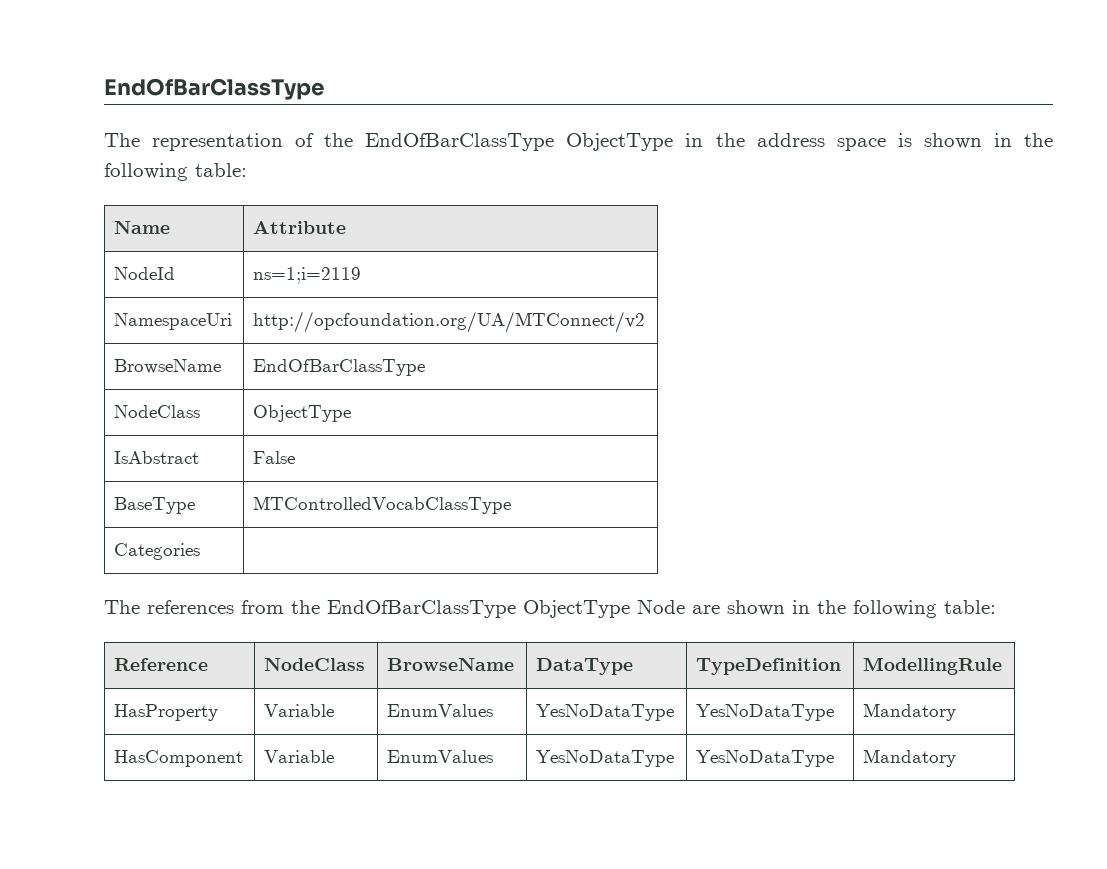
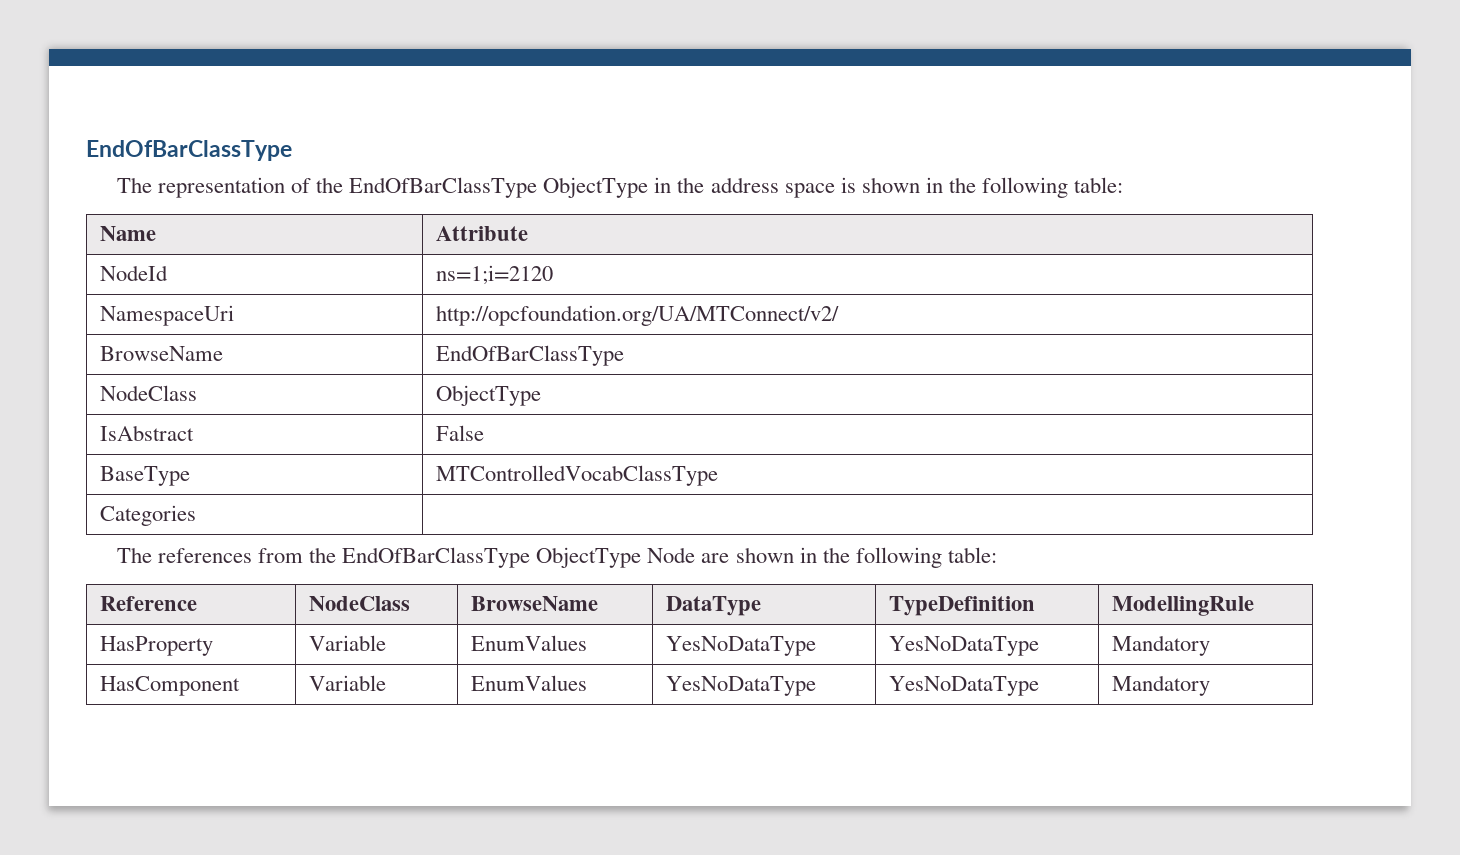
- NodeId | ns=1;i=2119
+ NodeId | ns=1;i=2120
- NamespaceUri | http://opcfoundation.org/UA/MTConnect/v2
+ NamespaceUri | http://opcfoundation.org/UA/MTConnect/v2/

